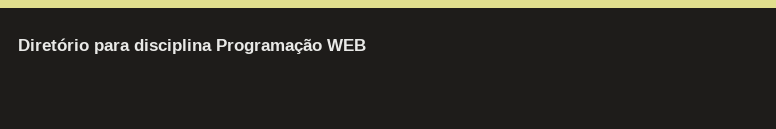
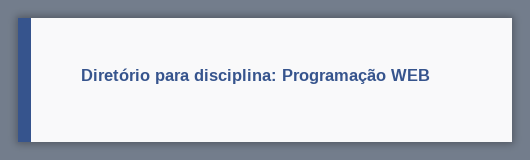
- Diretório para disciplina Programação WEB
+ Diretório para disciplina: Programação WEB

